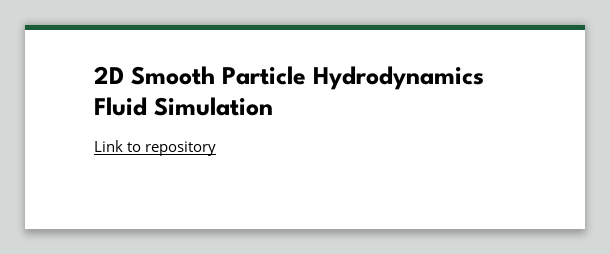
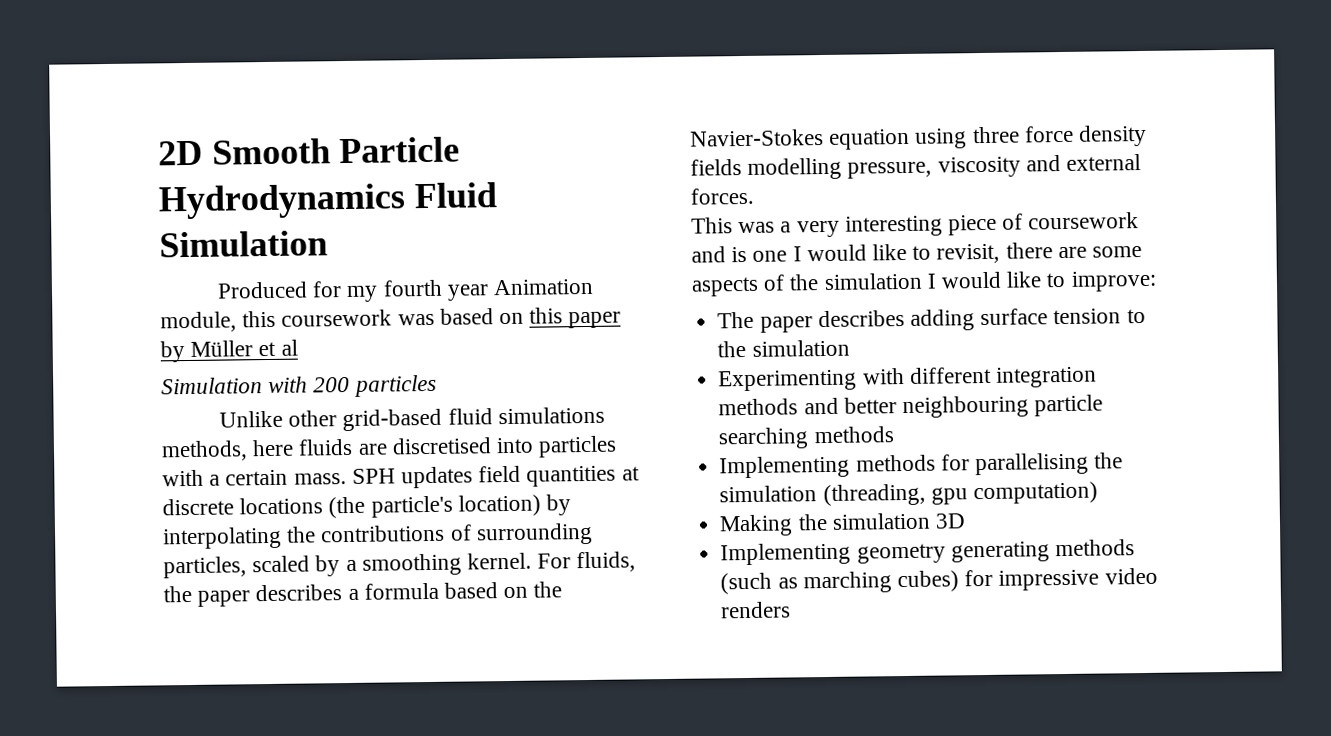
- Link to repository
+ Produced for my fourth year Animation module, this coursework was based on this paper by Müller et al
+ Simulation with 200 particles
+ Unlike other grid-based fluid simulations methods, here fluids are discretised into particles with a certain mass. SPH updates field quantities at discrete locations (the particle's location) by interpolating the contributions of surrounding particles, scaled by a smoothing kernel. For fluids, the paper describes a formula based on the Navier-Stokes equation using three force density fields modelling pressure, viscosity and external forces.
+ This was a very interesting piece of coursework and is one I would like to revisit, there are some aspects of the simulation I would like to improve:
+ The paper describes adding surface tension to the simulation
+ Experimenting with different integration methods and better neighbouring particle searching methods
+ Implementing methods for parallelising the simulation (threading, gpu computation)
+ Making the simulation 3D
+ Implementing geometry generating methods (such as marching cubes) for impressive video renders

